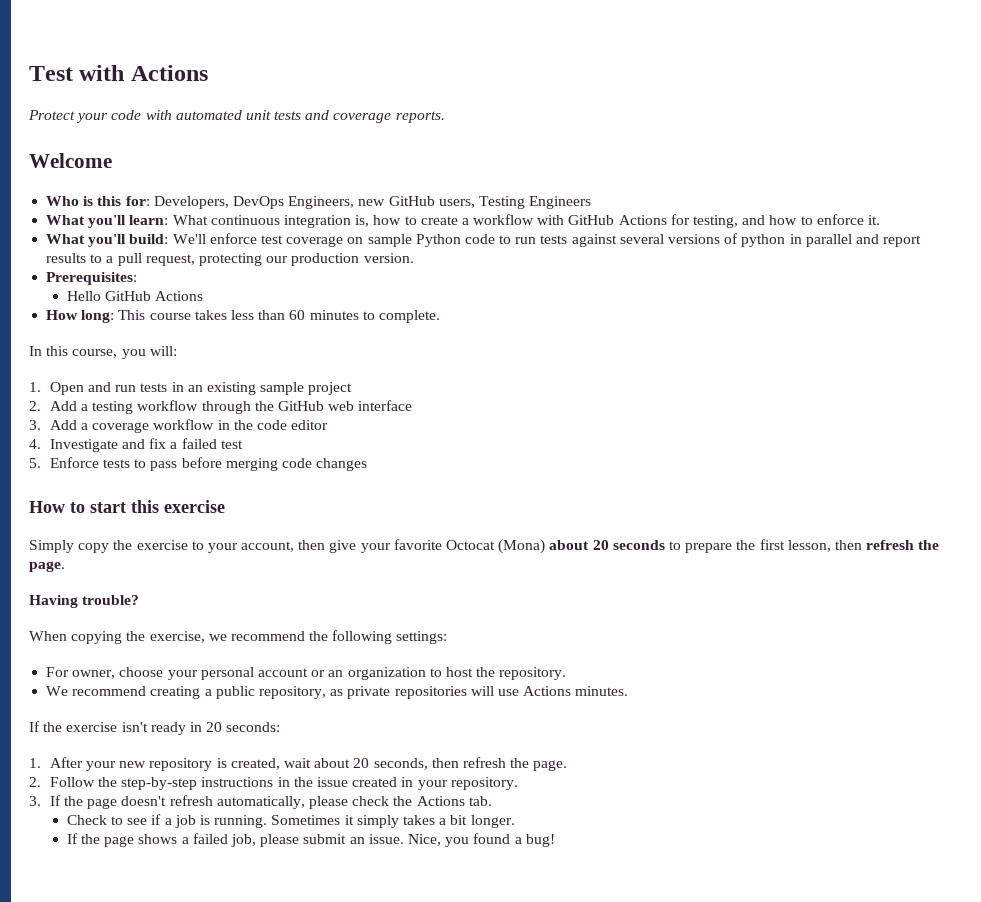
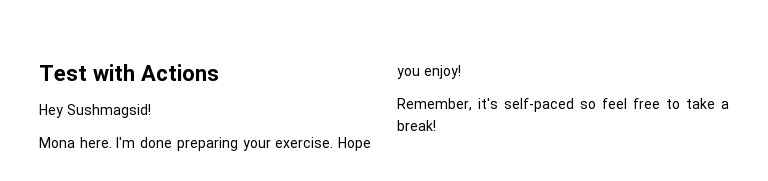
- Protect your code with automated unit tests and coverage reports.
- Welcome
- Who is this for: Developers, DevOps Engineers, new GitHub users, Testing Engineers
- What you'll learn: What continuous integration is, how to create a workflow with GitHub Actions for testing, and how to enforce it.
- What you'll build: We'll enforce test coverage on sample Python code to run tests against several versions of python in parallel and report results to a pull request, protecting our production version.
- Prerequisites:
- Hello GitHub Actions
- How long: This course takes less than 60 minutes to complete.
- In this course, you will:
- 1. Open and run tests in an existing sample project
- 2. Add a testing workflow through the GitHub web interface
- 3. Add a coverage workflow in the code editor
- 4. Investigate and fix a failed test
- 5. Enforce tests to pass before merging code changes
- How to start this exercise
- Simply copy the exercise to your account, then give your favorite Octocat (Mona) about 20 seconds to prepare the first lesson, then refresh the page.
- Having trouble?
- When copying the exercise, we recommend the following settings:
- For owner, choose your personal account or an organization to host the repository.
- We recommend creating a public repository, as private repositories will use Actions minutes.
- If the exercise isn't ready in 20 seconds:
- 1. After your new repository is created, wait about 20 seconds, then refresh the page.
- 2. Follow the step-by-step instructions in the issue created in your repository.
- 3. If the page doesn't refresh automatically, please check the Actions tab.
- Check to see if a job is running. Sometimes it simply takes a bit longer.
- If the page shows a failed job, please submit an issue. Nice, you found a bug!
+ Hey Sushmagsid!
+ Mona here. I'm done preparing your exercise. Hope you enjoy!
+ Remember, it's self-paced so feel free to take a break!

